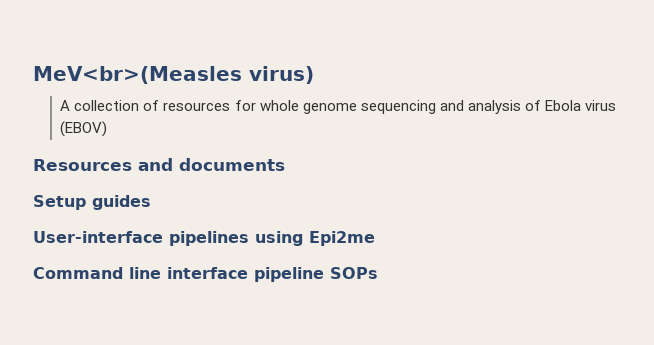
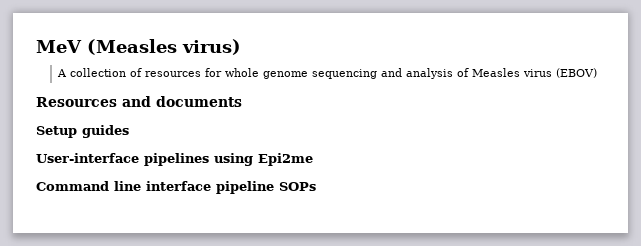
- MeV<br>(Measles virus)
+ MeV (Measles virus)
- A collection of resources for whole genome sequencing and analysis of Ebola virus (EBOV)
+ A collection of resources for whole genome sequencing and analysis of Measles virus (EBOV)

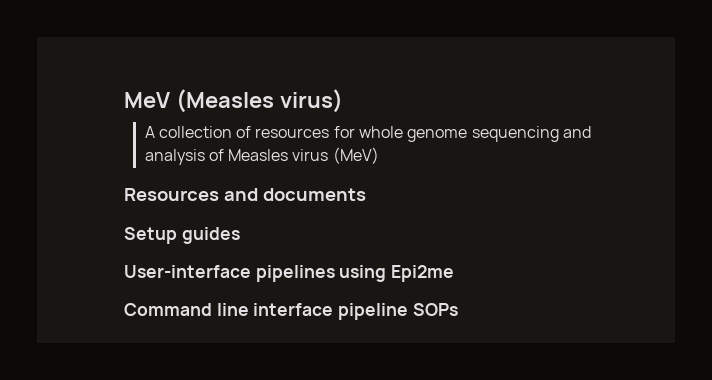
- A collection of resources for whole genome sequencing and analysis of Measles virus (EBOV)
+ A collection of resources for whole genome sequencing and analysis of Measles virus (MeV)

